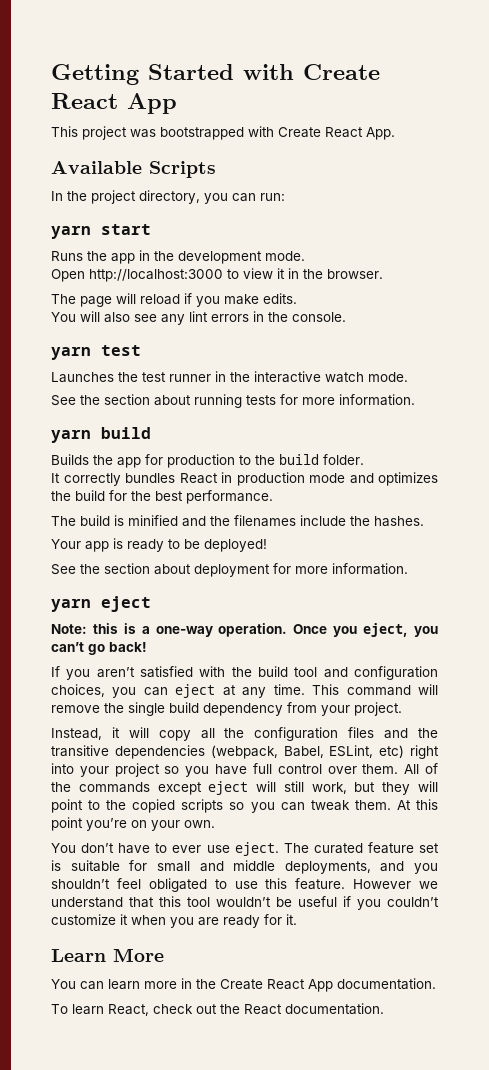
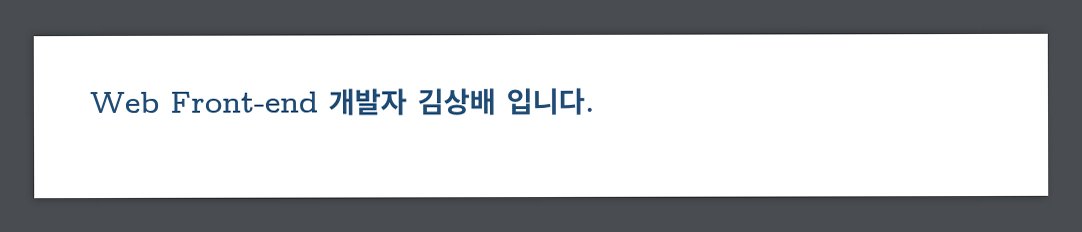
- Getting Started with Create React App
- This project was bootstrapped with Create React App.
- Available Scripts
- In the project directory, you can run:
- yarn start
- Runs the app in the development mode.
- Open http://localhost:3000 to view it in the browser.
- The page will reload if you make edits.
- You will also see any lint errors in the console.
- yarn test
- Launches the test runner in the interactive watch mode.
- See the section about running tests for more information.
- yarn build
- Builds the app for production to the build folder.
- It correctly bundles React in production mode and optimizes the build for the best performance.
- The build is minified and the filenames include the hashes.
- Your app is ready to be deployed!
- See the section about deployment for more information.
- yarn eject
- Note: this is a one-way operation. Once you eject, you can’t go back!
- If you aren’t satisfied with the build tool and configuration choices, you can eject at any time. This command will remove the single build dependency from your project.
- Instead, it will copy all the configuration files and the transitive dependencies (webpack, Babel, ESLint, etc) right into your project so you have full control over them. All of the commands except eject will still work, but they will point to the copied scripts so you can tweak them. At this point you’re on your own.
- You don’t have to ever use eject. The curated feature set is suitable for small and middle deployments, and you shouldn’t feel obligated to use this feature. However we understand that this tool wouldn’t be useful if you couldn’t customize it when you are ready for it.
- Learn More
- You can learn more in the Create React App documentation.
- To learn React, check out the React documentation.
+ Web Front-end 개발자 김상배 입니다.

